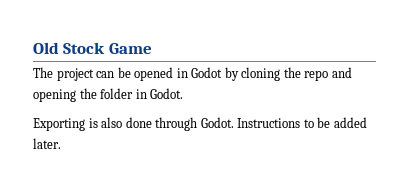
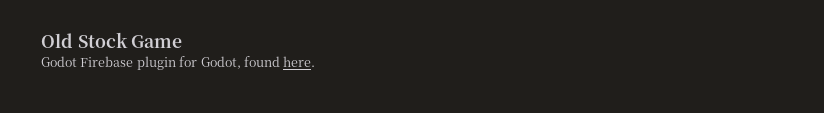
- The project can be opened in Godot by cloning the repo and opening the folder in Godot.
- Exporting is also done through Godot. Instructions to be added later.
+ Godot Firebase plugin for Godot, found here.

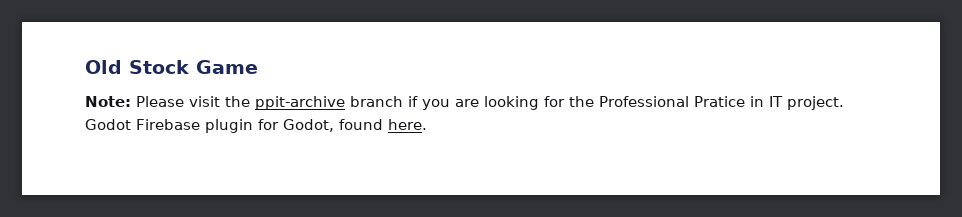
+ Note: Please visit the ppit-archive branch if you are looking for the Professional Pratice in IT project.

